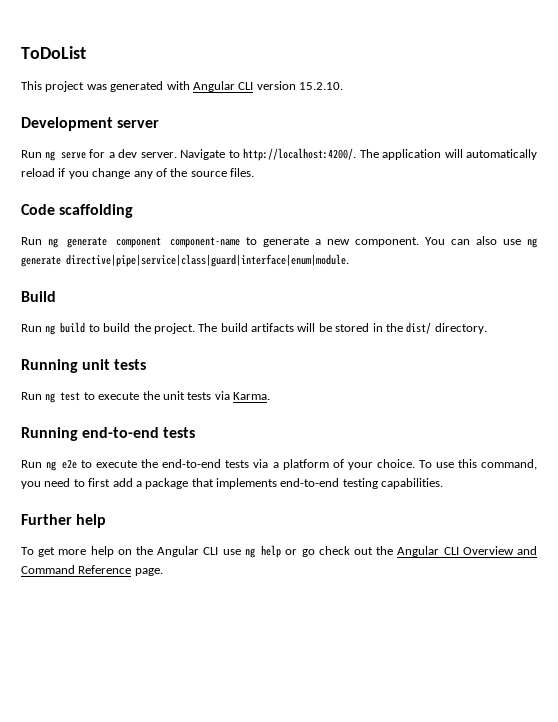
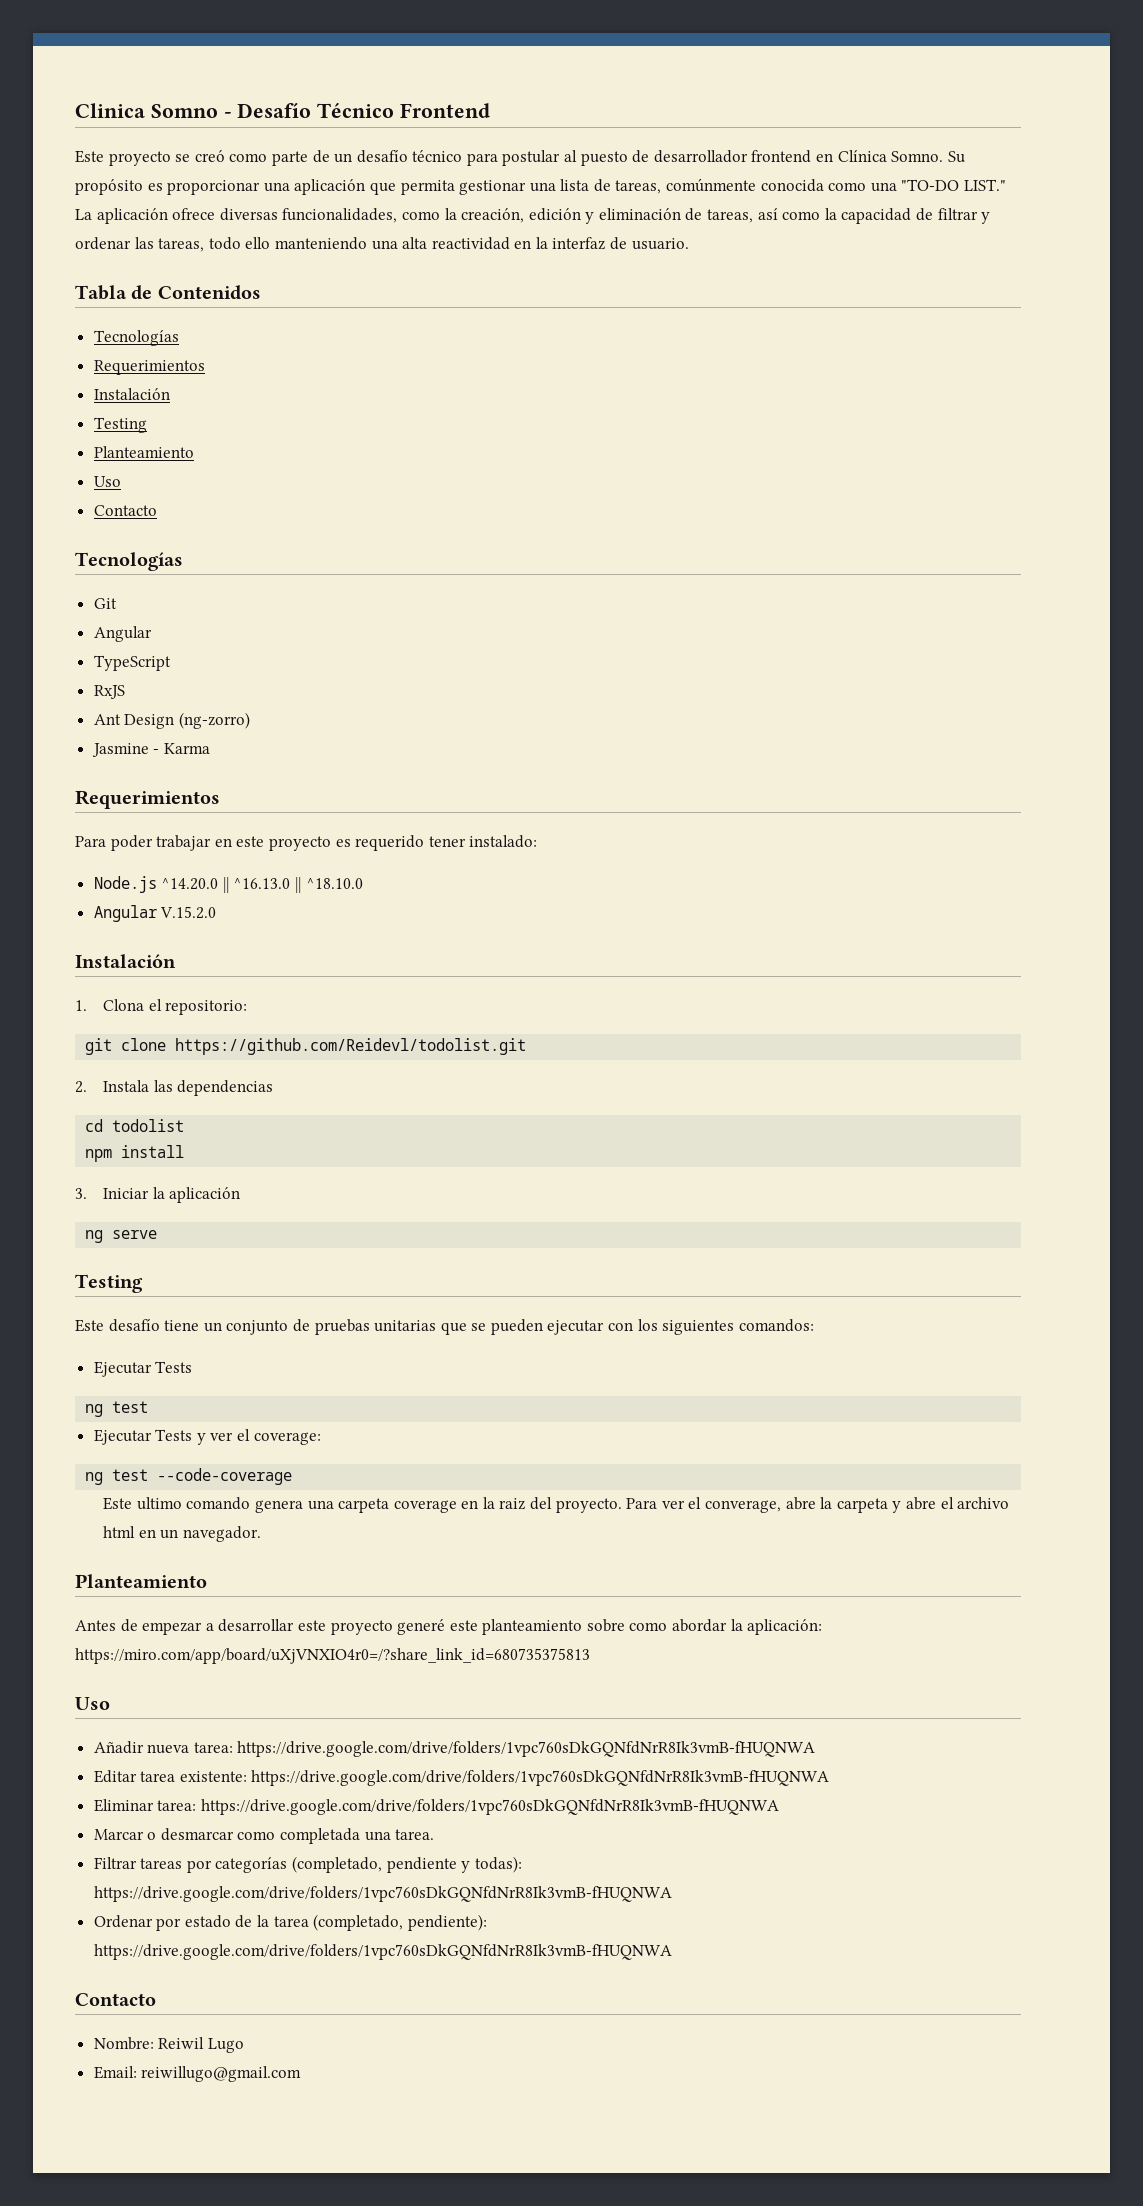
- ToDoList
- This project was generated with Angular CLI version 15.2.10.
- Development server
- Run ng serve for a dev server. Navigate to http://localhost:4200/. The application will automatically reload if you change any of the source files.
- Code scaffolding
- Run ng generate component component-name to generate a new component. You can also use ng generate directive|pipe|service|class|guard|interface|enum|module.
- Build
- Run ng build to build the project. The build artifacts will be stored in the dist/ directory.
- Running unit tests
- Run ng test to execute the unit tests via Karma.
- Running end-to-end tests
- Run ng e2e to execute the end-to-end tests via a platform of your choice. To use this command, you need to first add a package that implements end-to-end testing capabilities.
- Further help
- To get more help on the Angular CLI use ng help or go check out the Angular CLI Overview and Command Reference page.
+ Clinica Somno - Desafío Técnico Frontend
+ Este proyecto se creó como parte de un desafío técnico para postular al puesto de desarrollador frontend en Clínica Somno. Su propósito es proporcionar una aplicación que permita gestionar una lista de tareas, comúnmente conocida como una "TO-DO LIST." La aplicación ofrece diversas funcionalidades, como la creación, edición y eliminación de tareas, así como la capacidad de filtrar y ordenar las tareas, todo ello manteniendo una alta reactividad en la interfaz de usuario.
+ Tabla de Contenidos
+ Tecnologías
+ Requerimientos
+ Instalación
+ Testing
+ Planteamiento
+ Uso
+ Contacto
+ Tecnologías
+ Git
+ Angular
+ TypeScript
+ RxJS
+ Ant Design (ng-zorro)
+ Jasmine - Karma
+ Requerimientos
+ Para poder trabajar en este proyecto es requerido tener instalado:
+ Node.js ^14.20.0 || ^16.13.0 || ^18.10.0
+ Angular V.15.2.0
+ Instalación
+ 1. Clona el repositorio:
+ git clone https://github.com/Reidevl/todolist.git
+ 2. Instala las dependencias
+ cd todolist
+ npm install
+ 3. Iniciar la aplicación
+ ng serve
+ Testing
+ Este desafío tiene un conjunto de pruebas unitarias que se pueden ejecutar con los siguientes comandos:
+ Ejecutar Tests
+ ng test
+ Ejecutar Tests y ver el coverage:
+ ng test --code-coverage
+ Este ultimo comando genera una carpeta coverage en la raiz del proyecto. Para ver el converage, abre la carpeta y abre el archivo html en un navegador.
+ Planteamiento
+ Antes de empezar a desarrollar este proyecto generé este planteamiento sobre como abordar la aplicación: https://miro.com/app/board/uXjVNXIO4r0=/?share_link_id=680735375813
+ Uso
+ Añadir nueva tarea: https://drive.google.com/drive/folders/1vpc760sDkGQNfdNrR8Ik3vmB-fHUQNWA
+ Editar tarea existente: https://drive.google.com/drive/folders/1vpc760sDkGQNfdNrR8Ik3vmB-fHUQNWA
+ Eliminar tarea: https://drive.google.com/drive/folders/1vpc760sDkGQNfdNrR8Ik3vmB-fHUQNWA
+ Marcar o desmarcar como completada una tarea.
+ Filtrar tareas por categorías (completado, pendiente y todas): https://drive.google.com/drive/folders/1vpc760sDkGQNfdNrR8Ik3vmB-fHUQNWA
+ Ordenar por estado de la tarea (completado, pendiente): https://drive.google.com/drive/folders/1vpc760sDkGQNfdNrR8Ik3vmB-fHUQNWA
+ Contacto
+ Nombre: Reiwil Lugo
+ Email: reiwillugo@gmail.com

